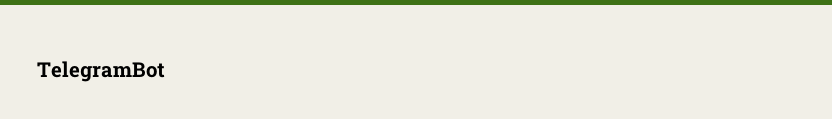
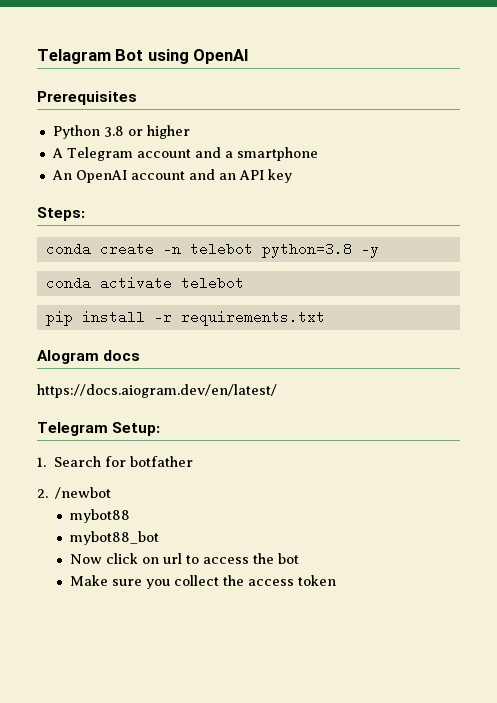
- TelegramBot
+ Telagram Bot using OpenAI
+ Prerequisites
+ Python 3.8 or higher
+ A Telegram account and a smartphone
+ An OpenAI account and an API key
+ Steps:
+ conda create -n telebot python=3.8 -y
+ conda activate telebot
+ pip install -r requirements.txt
+ AIogram docs
+ https://docs.aiogram.dev/en/latest/
+ Telegram Setup:
+ 1. Search for botfather
+ 2. /newbot
+ mybot88
+ mybot88_bot
+ Now click on url to access the bot
+ Make sure you collect the access token

